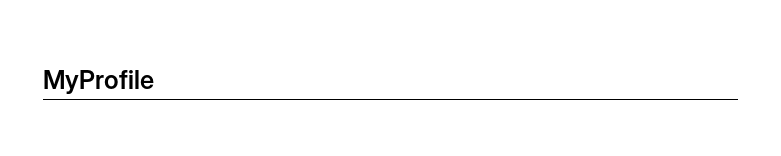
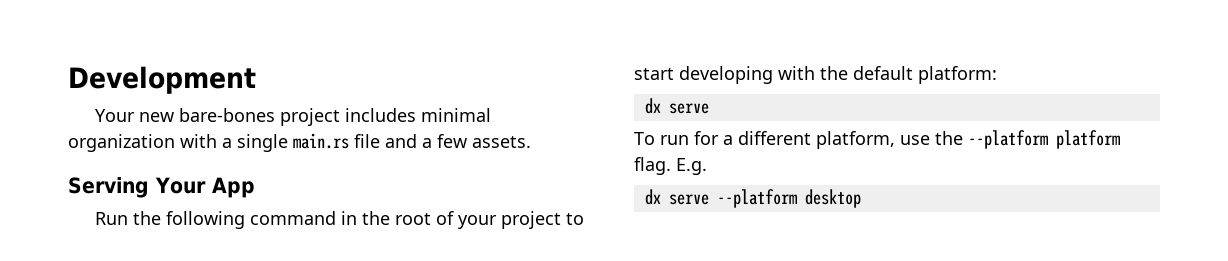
- MyProfile
+ Development
+ Your new bare-bones project includes minimal organization with a single main.rs file and a few assets.
+ Serving Your App
+ Run the following command in the root of your project to start developing with the default platform:
+ dx serve
+ To run for a different platform, use the --platform platform flag. E.g.
+ dx serve --platform desktop

